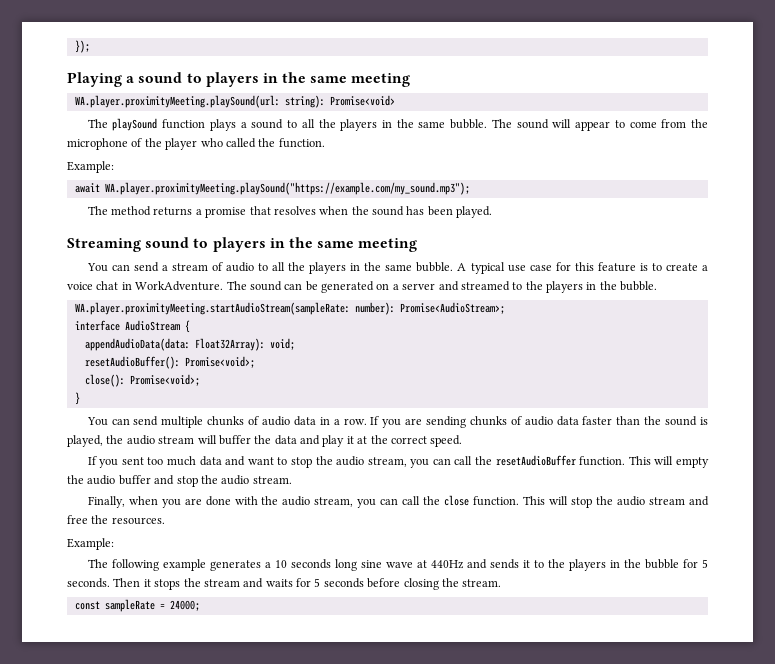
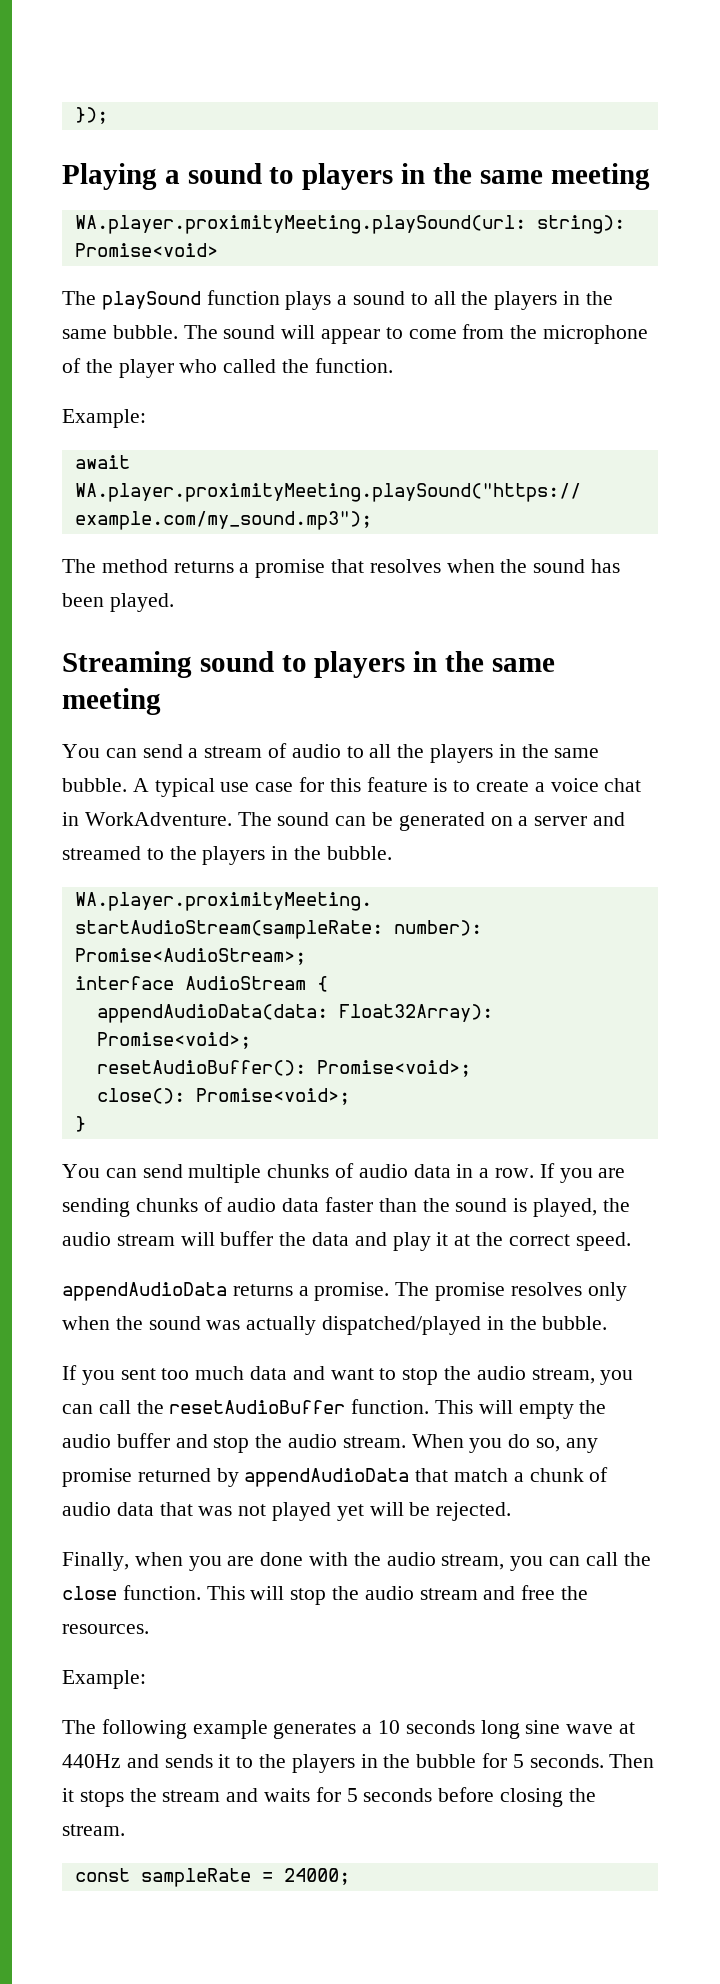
- appendAudioData(data: Float32Array): void;
+ appendAudioData(data: Float32Array): Promise<void>;
+ appendAudioData returns a promise. The promise resolves only when the sound was actually dispatched/played in the bubble.
+ When you do so, any promise returned by appendAudioData that match a chunk of audio data that was not played yet will be rejected.

